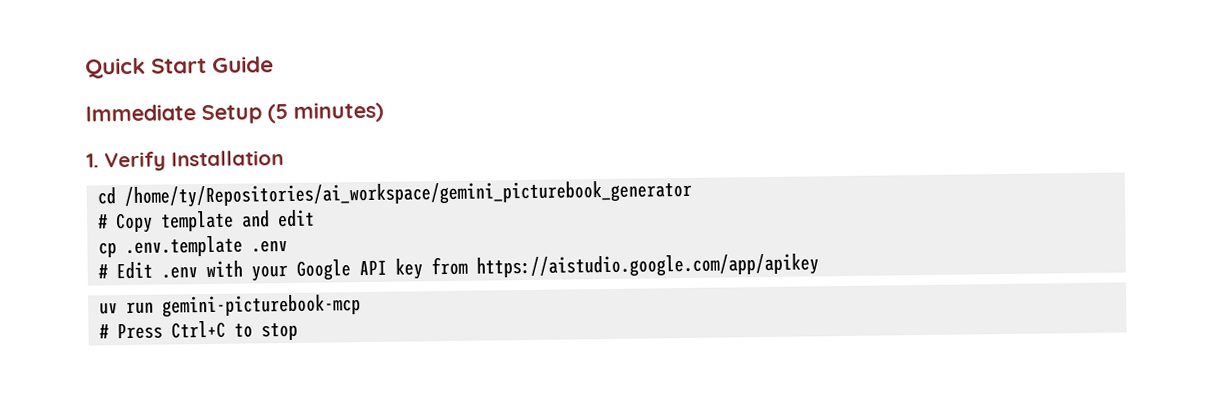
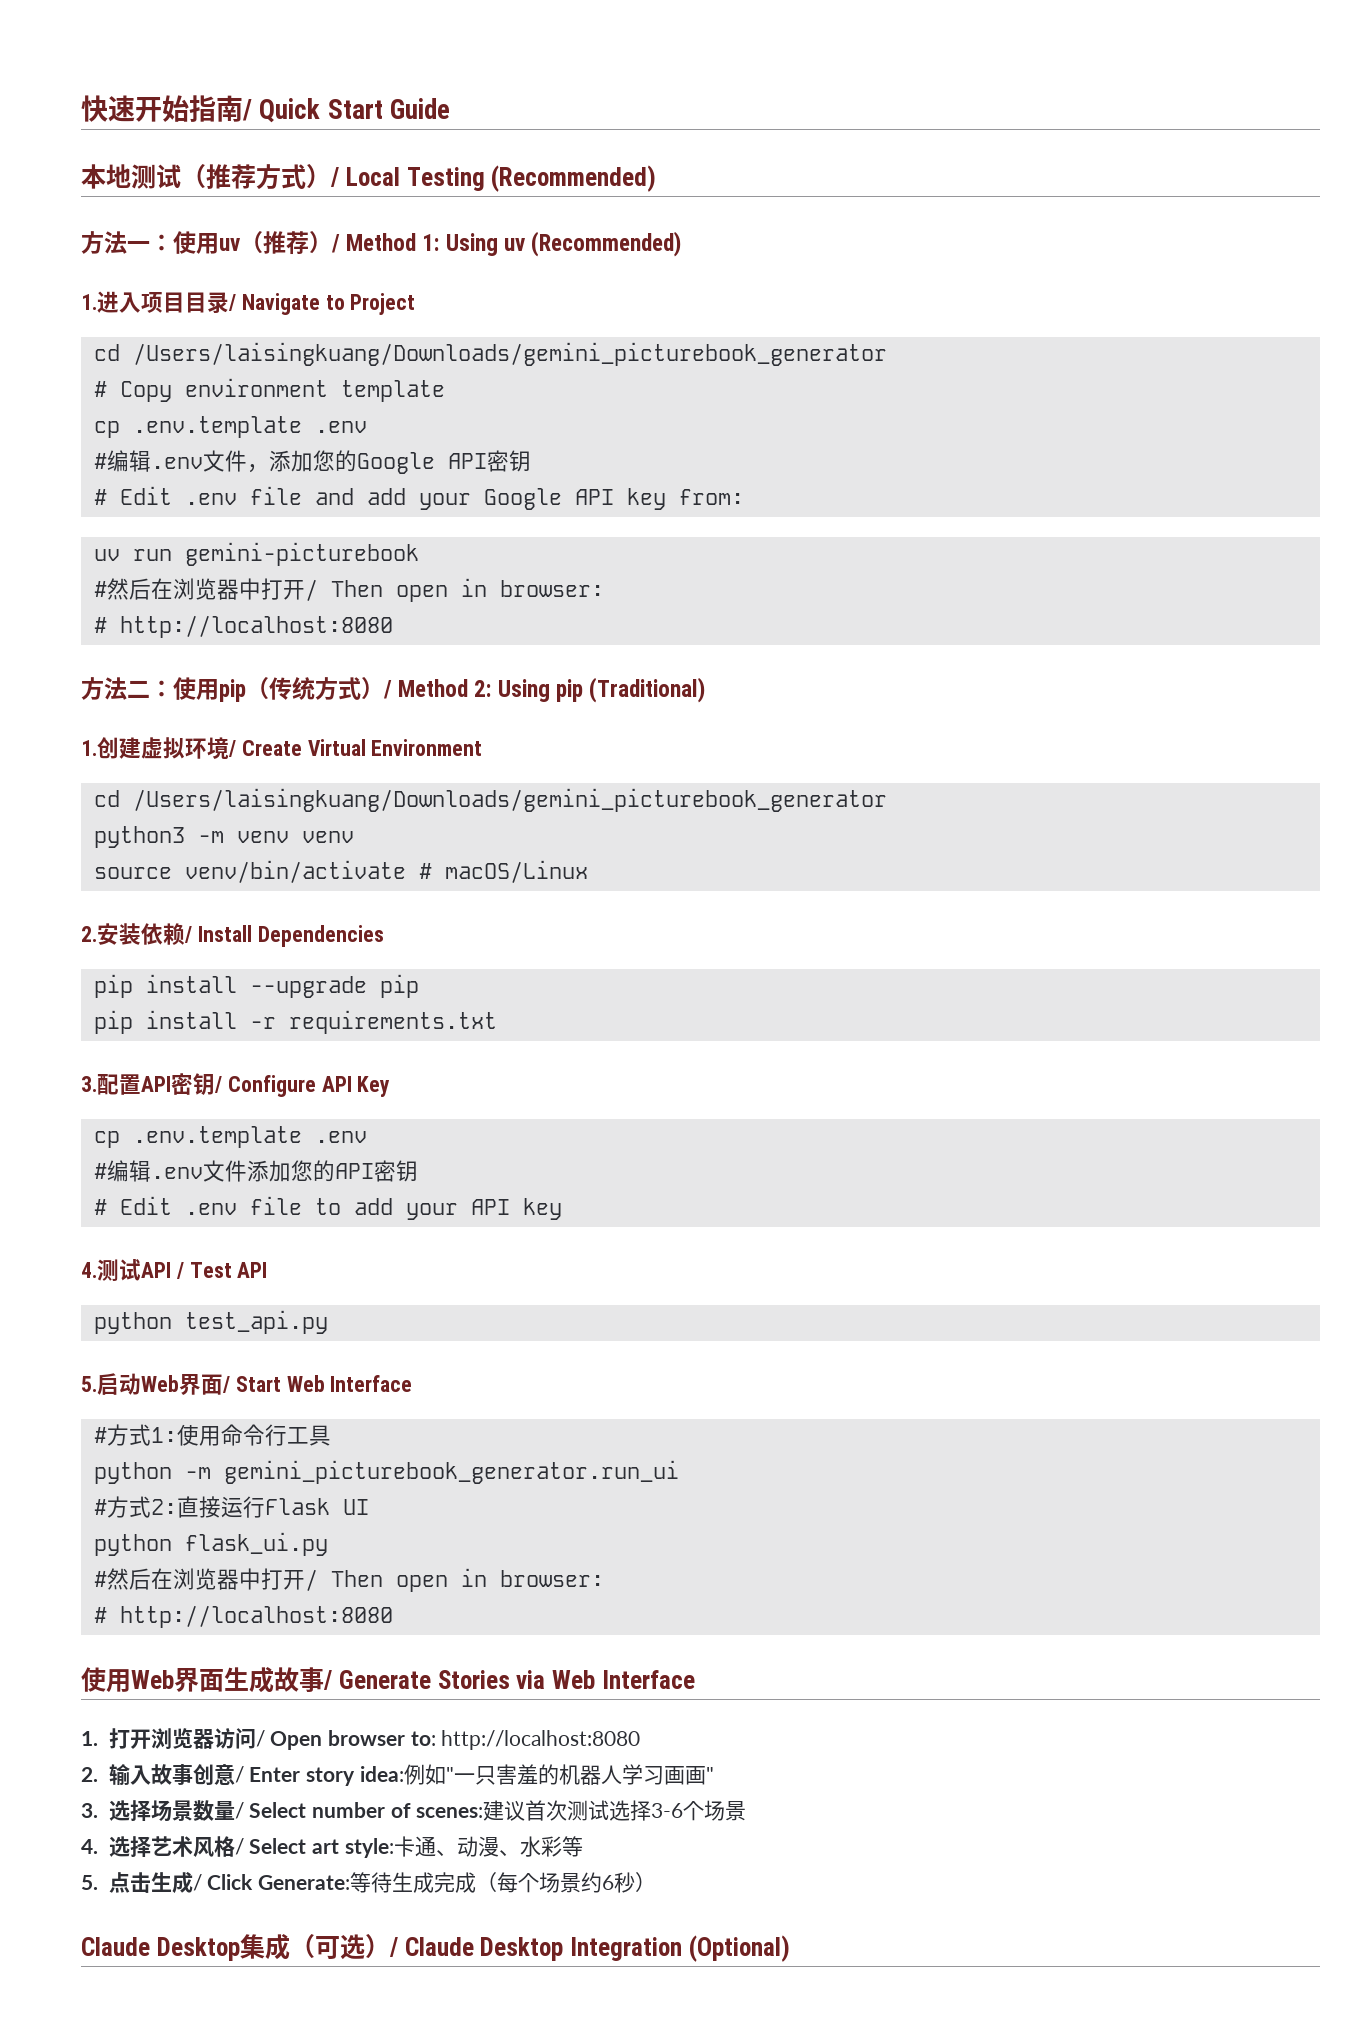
- Quick Start Guide
+ 快速开始指南/ Quick Start Guide
- Immediate Setup (5 minutes)
- 1. Verify Installation
- cd /home/ty/Repositories/ai_workspace/gemini_picturebook_generator
+ 本地测试（推荐方式）/ Local Testing (Recommended)
+ 方法一：使用uv（推荐）/ Method 1: Using uv (Recommended)
+ 1.进入项目目录/ Navigate to Project
+ cd /Users/laisingkuang/Downloads/gemini_picturebook_generator
- # Copy template and edit
+ # Copy environment template
  cp .env.template .env
- # Edit .env with your Google API key from https://aistudio.google.com/app/apikey
+ #编辑.env文件，添加您的Google API密钥
+ # Edit .env file and add your Google API key from:
- uv run gemini-picturebook-mcp
- # Press Ctrl+C to stop
+ uv run gemini-picturebook
+ #然后在浏览器中打开/ Then open in browser:
+ # http://localhost:8080
+ 方法二：使用pip（传统方式）/ Method 2: Using pip (Traditional)
+ 1.创建虚拟环境/ Create Virtual Environment
+ cd /Users/laisingkuang/Downloads/gemini_picturebook_generator
+ python3 -m venv venv
+ source venv/bin/activate # macOS/Linux
+ 2.安装依赖/ Install Dependencies
+ pip install --upgrade pip
+ pip install -r requirements.txt
+ 3.配置API密钥/ Configure API Key
+ cp .env.template .env
+ #编辑.env文件添加您的API密钥
+ # Edit .env file to add your API key
+ 4.测试API / Test API
+ python test_api.py
+ 5.启动Web界面/ Start Web Interface
+ #方式1:使用命令行工具
+ python -m gemini_picturebook_generator.run_ui
+ #方式2:直接运行Flask UI
+ python flask_ui.py
+ #然后在浏览器中打开/ Then open in browser:
+ # http://localhost:8080
+ 使用Web界面生成故事/ Generate Stories via Web Interface
+ 1.打开浏览器访问/ Open browser to: http://localhost:8080
+ 2.输入故事创意/ Enter story idea:例如"一只害羞的机器人学习画画"
+ 3.选择场景数量/ Select number of scenes:建议首次测试选择3-6个场景
+ 4.选择艺术风格/ Select art style:卡通、动漫、水彩等
+ 5.点击生成/ Click Generate:等待生成完成（每个场景约6秒）
+ Claude Desktop集成（可选）/ Claude Desktop Integration (Optional)

